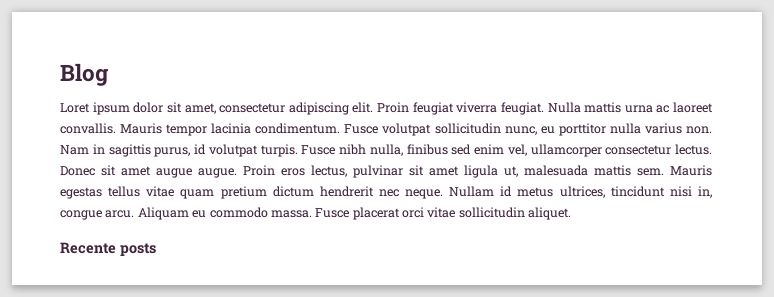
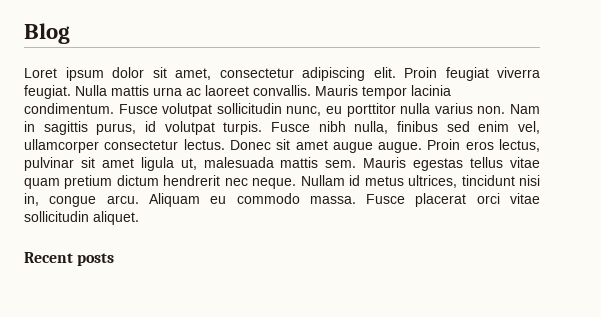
- Recente posts
+ Recent posts

